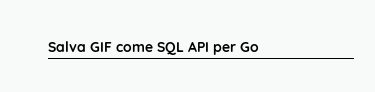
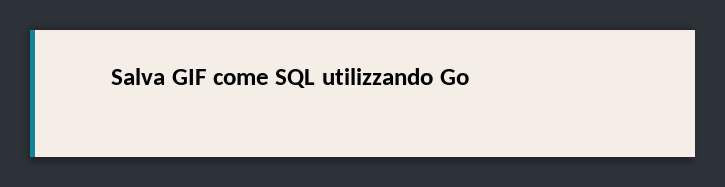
- Salva GIF come SQL API per Go
+ Salva GIF come SQL utilizzando Go

